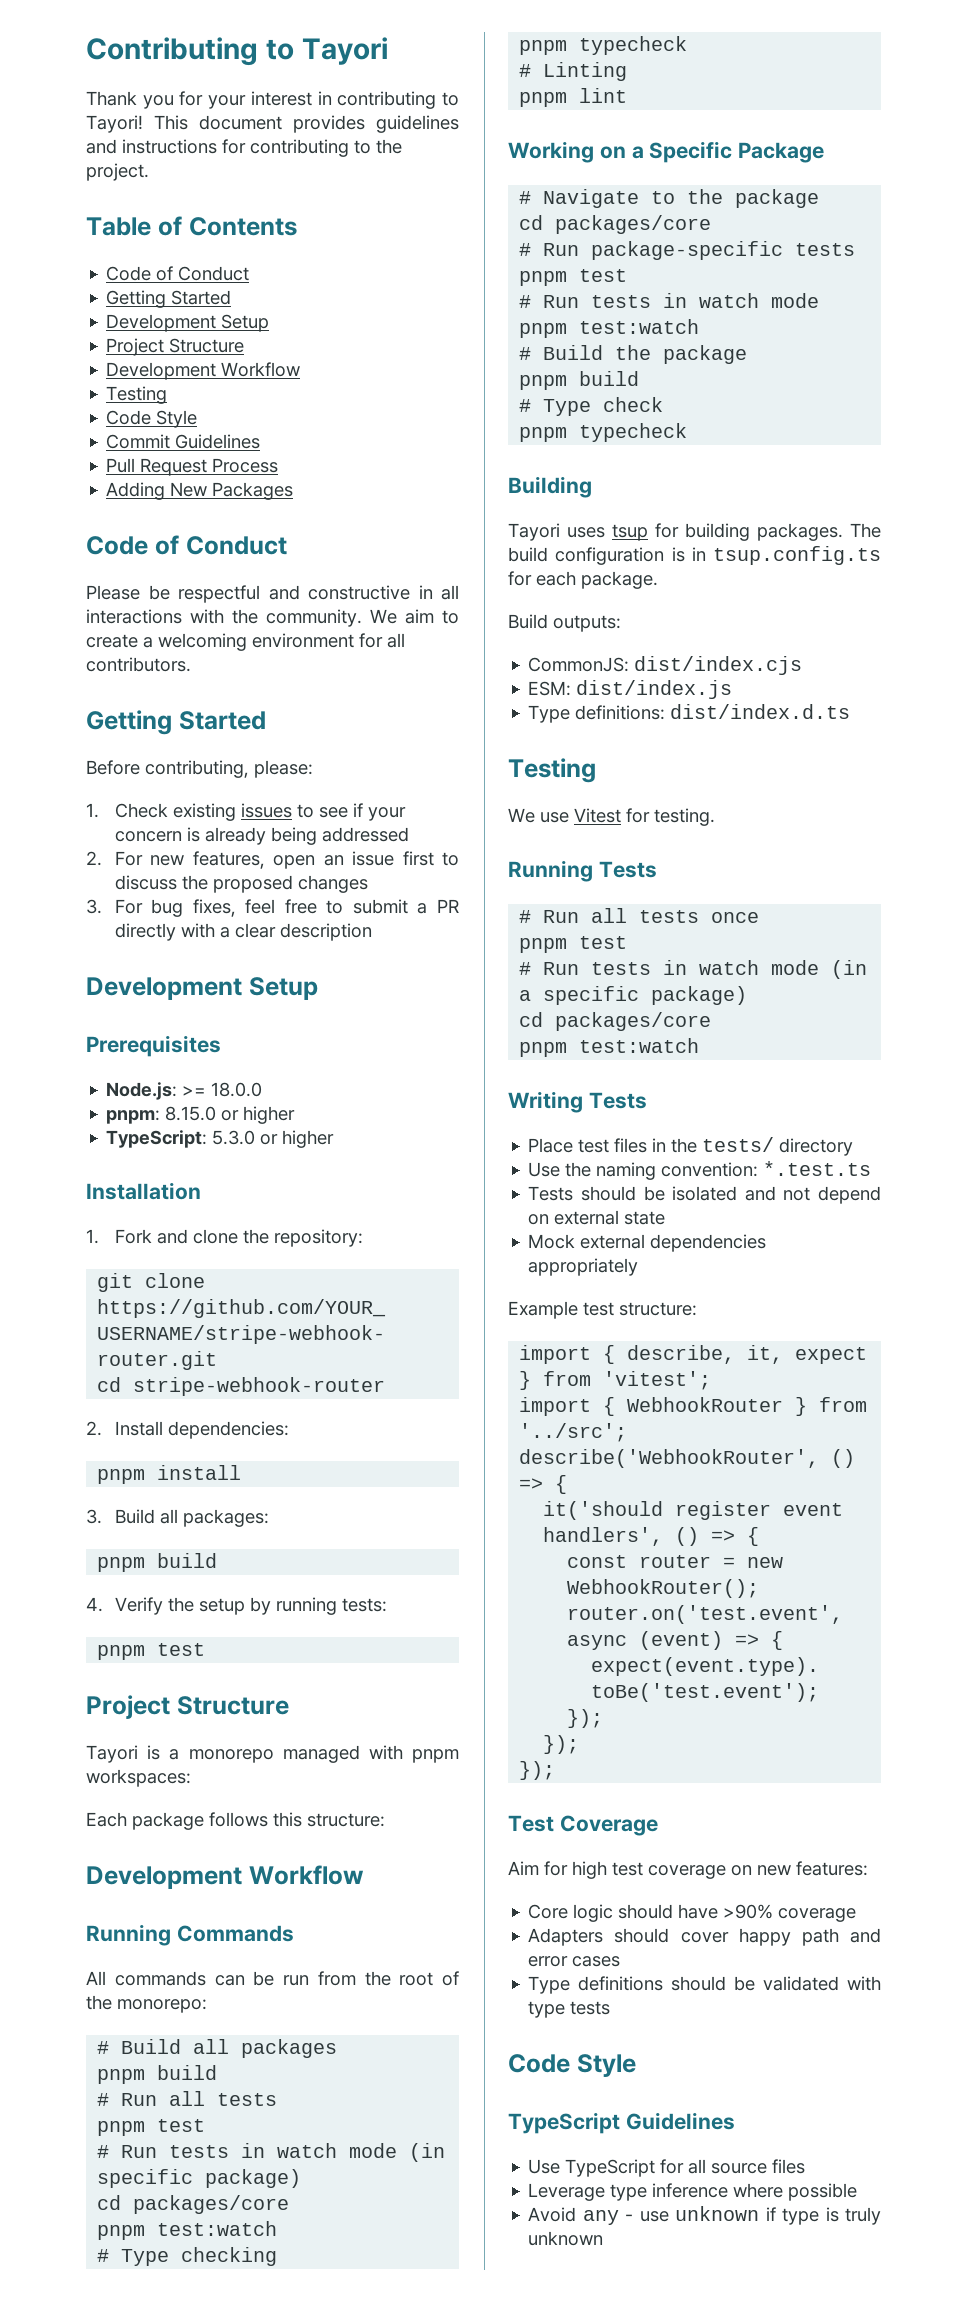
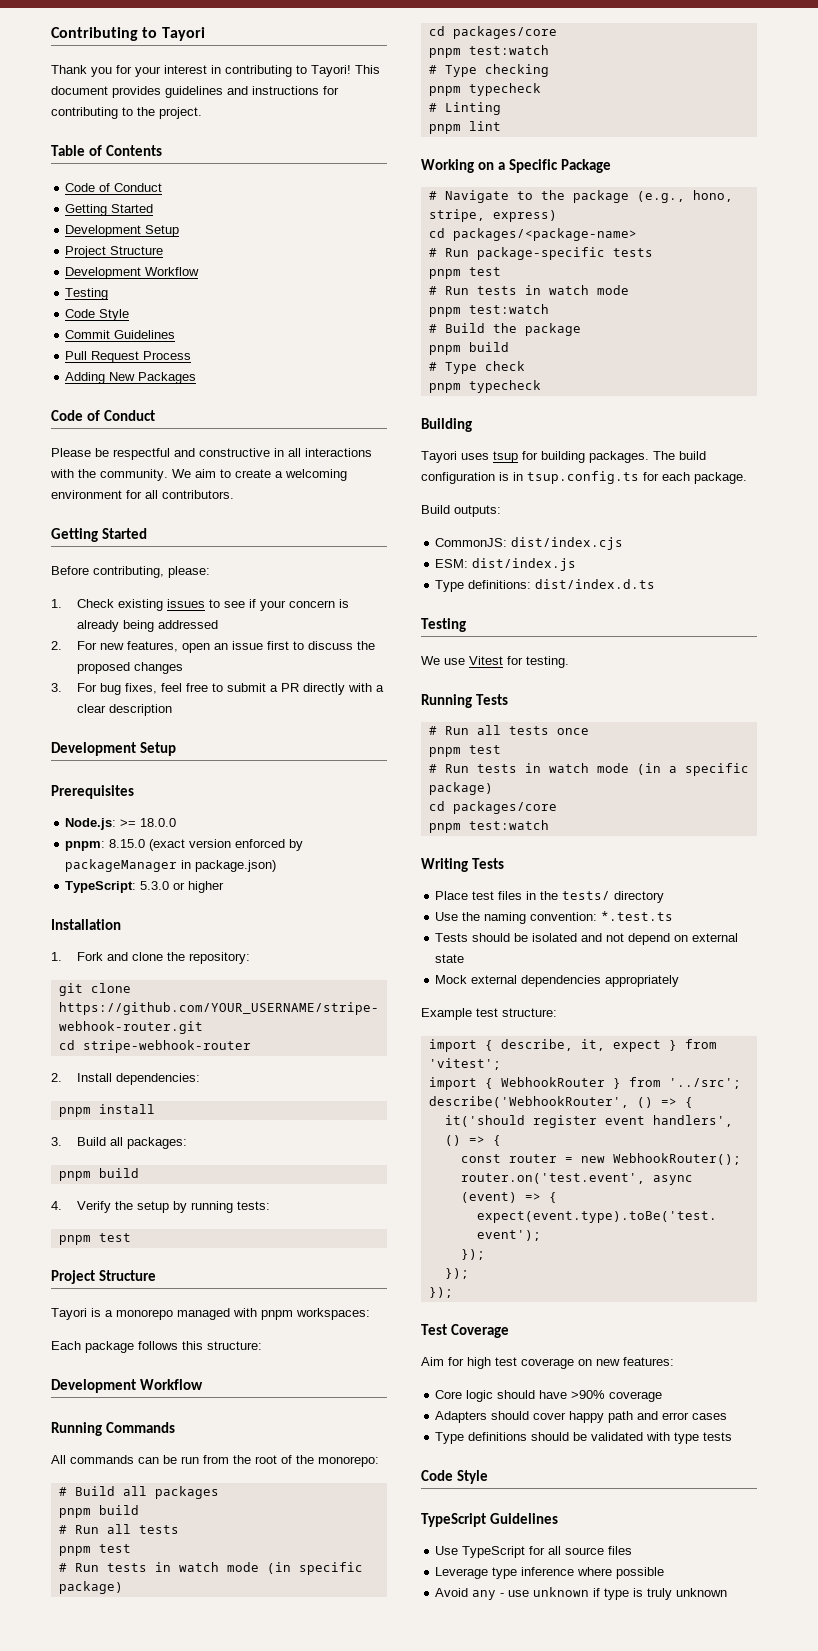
- pnpm: 8.15.0 or higher
+ pnpm: 8.15.0 (exact version enforced by packageManager in package.json)
- # Navigate to the package
- cd packages/core
+ # Navigate to the package (e.g., hono, stripe, express)
+ cd packages/<package-name>

